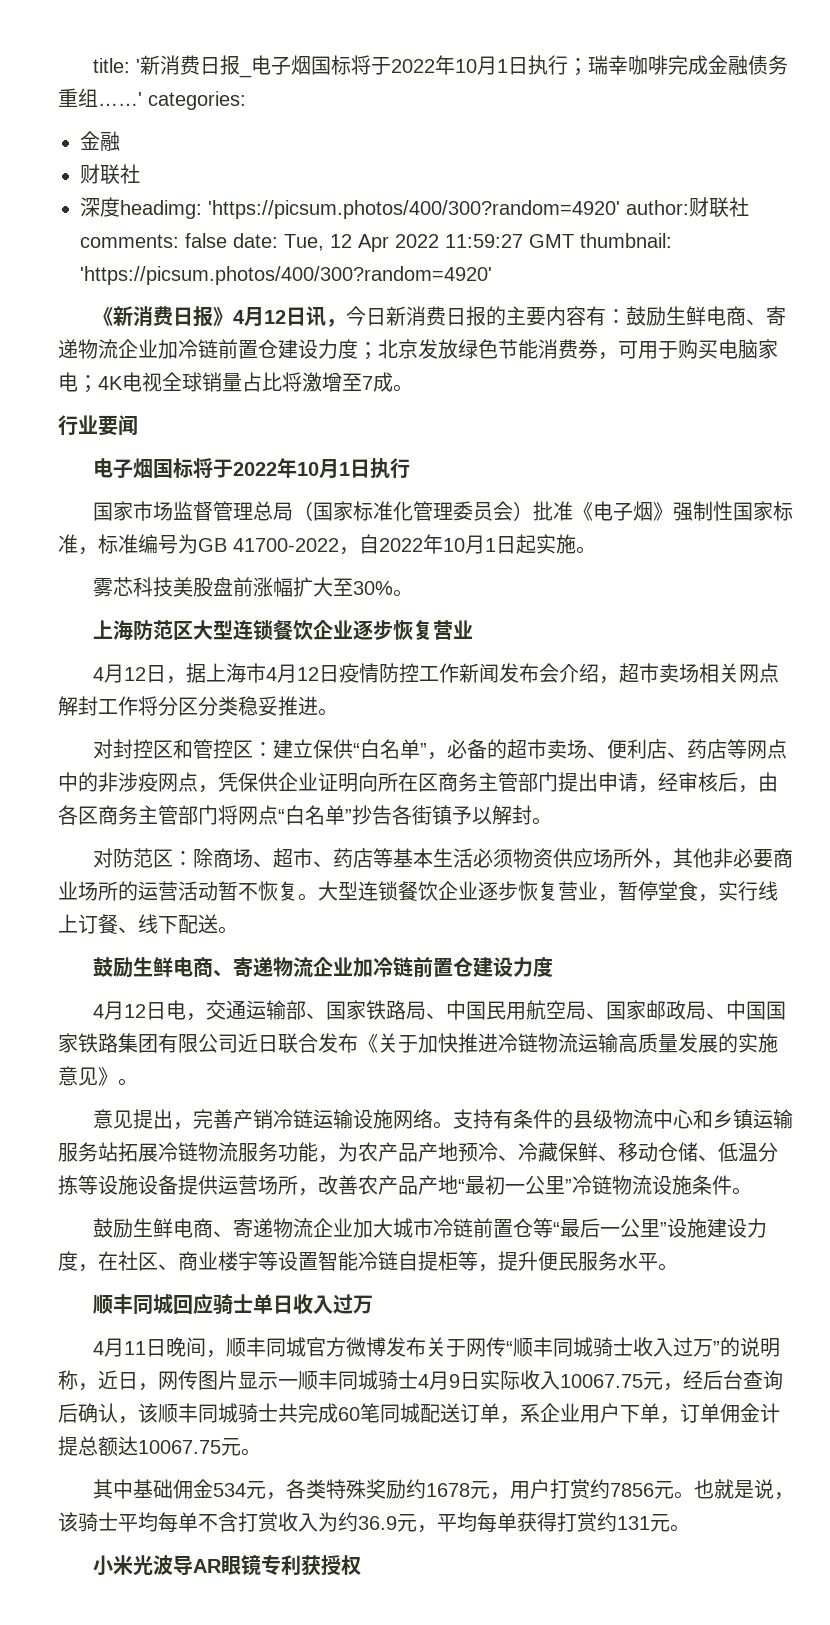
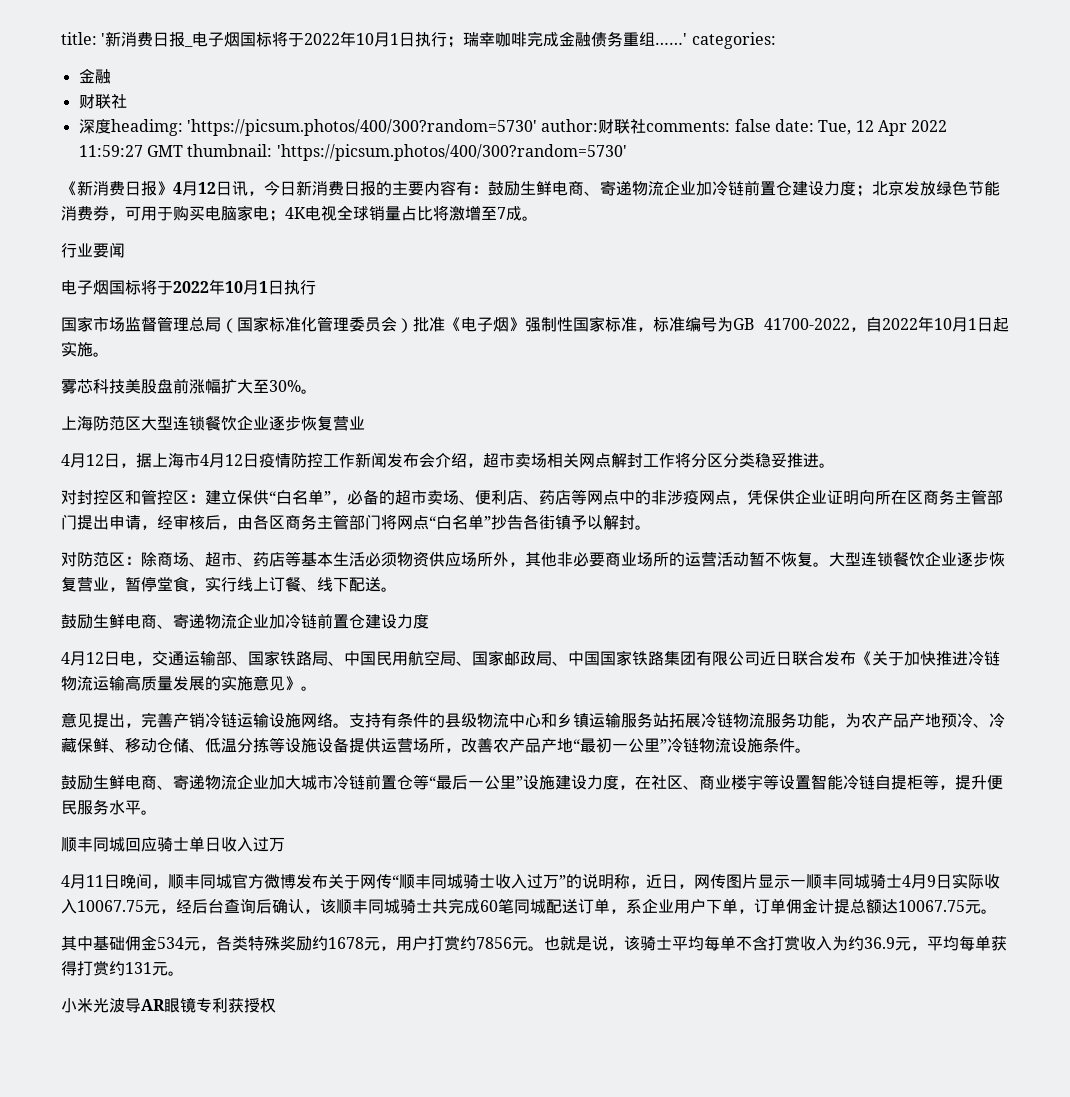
- 深度headimg: 'https://picsum.photos/400/300?random=4920' author:财联社comments: false date: Tue, 12 Apr 2022 11:59:27 GMT thumbnail: 'https://picsum.photos/400/300?random=4920'
+ 深度headimg: 'https://picsum.photos/400/300?random=5730' author:财联社comments: false date: Tue, 12 Apr 2022 11:59:27 GMT thumbnail: 'https://picsum.photos/400/300?random=5730'

